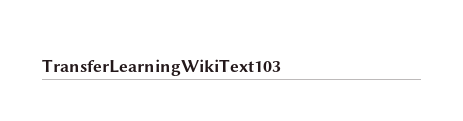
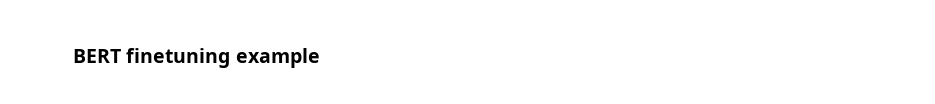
- TransferLearningWikiText103
+ BERT finetuning example

